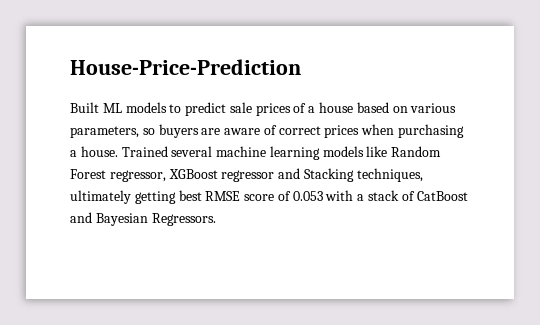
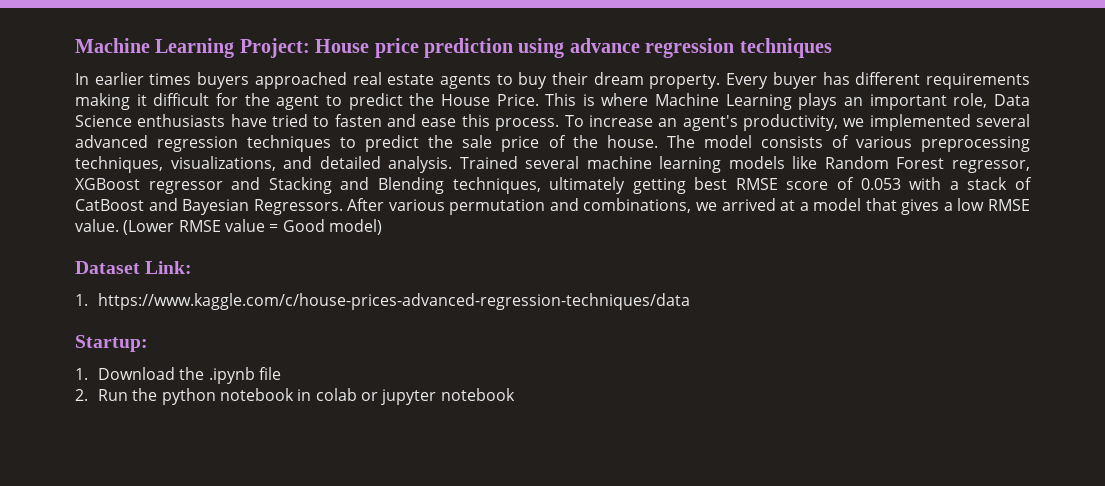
- House-Price-Prediction
- Built ML models to predict sale prices of a house based on various parameters, so buyers are aware of correct prices when purchasing a house.
+ Machine Learning Project: House price prediction using advance regression techniques
+ In earlier times buyers approached real estate agents to buy their dream property. Every buyer has different requirements making it difficult for the agent to predict the House Price. This is where Machine Learning plays an important role, Data Science enthusiasts have tried to fasten and ease this process. To increase an agent's productivity, we implemented several advanced regression techniques to predict the sale price of the house. The model consists of various preprocessing techniques, visualizations, and detailed analysis.
- Trained several machine learning models like Random Forest regressor, XGBoost regressor and Stacking techniques, ultimately getting best RMSE score of 0.053 with a stack of CatBoost and Bayesian Regressors.
+ Trained several machine learning models like Random Forest regressor, XGBoost regressor and Stacking and Blending techniques, ultimately getting best RMSE score of 0.053 with a stack of CatBoost and Bayesian Regressors.
+ After various permutation and combinations, we arrived at a model that gives a low RMSE value. (Lower RMSE value = Good model)
+ Dataset Link:
+ 1. https://www.kaggle.com/c/house-prices-advanced-regression-techniques/data
+ Startup:
+ 1. Download the .ipynb file
+ 2. Run the python notebook in colab or jupyter notebook

